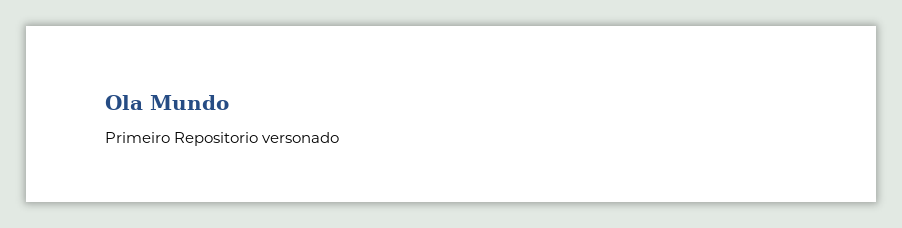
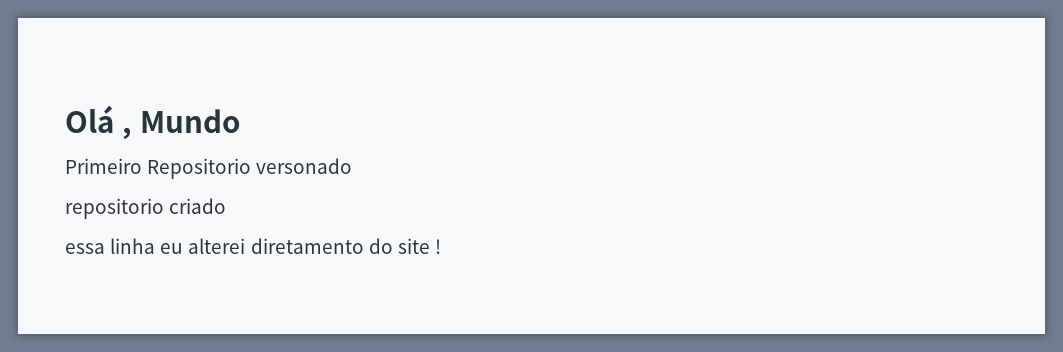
- Ola Mundo
+ Olá , Mundo
+ repositorio criado
+ essa linha eu alterei diretamento do site !

